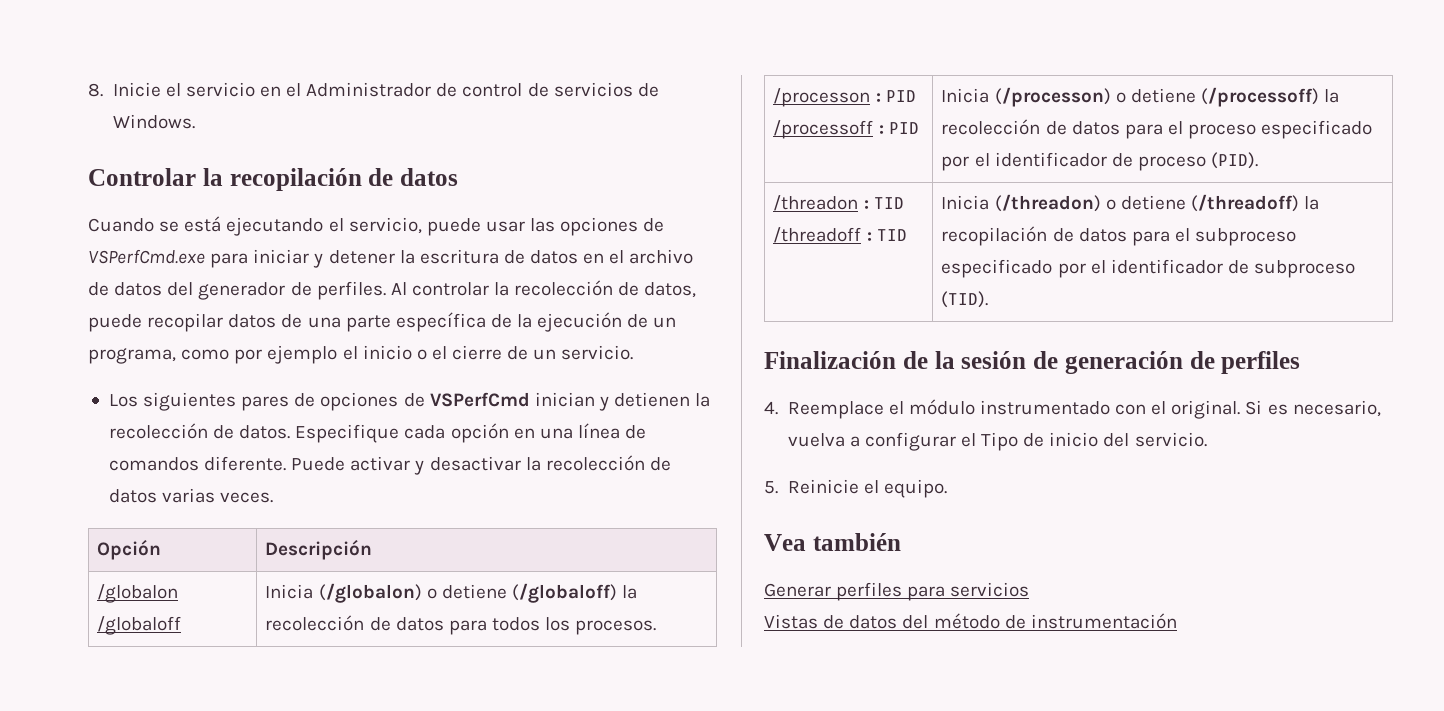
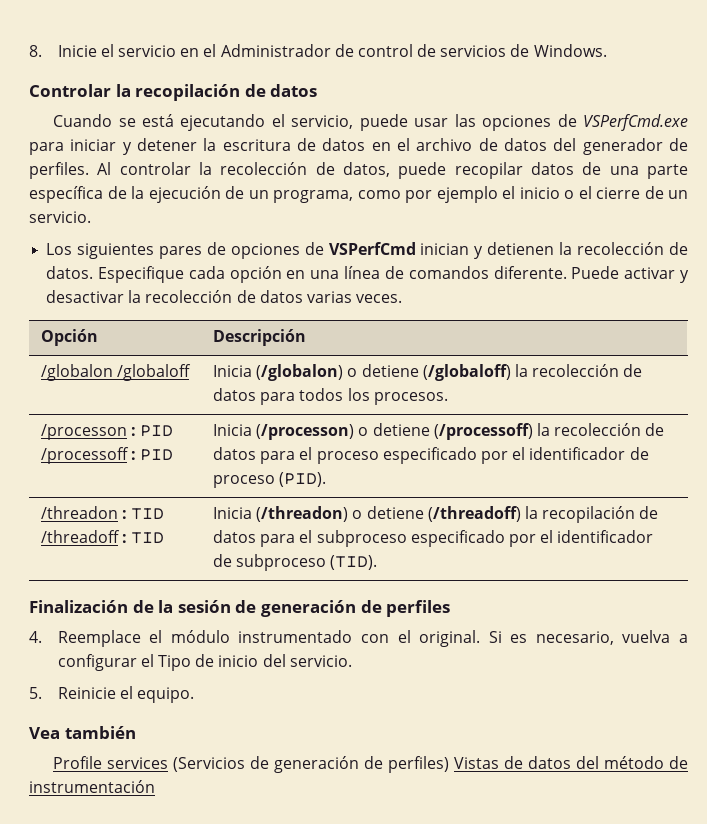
- Generar perfiles para servicios
- Vistas de datos del método de instrumentación
+ Profile services (Servicios de generación de perfiles) Vistas de datos del método de instrumentación

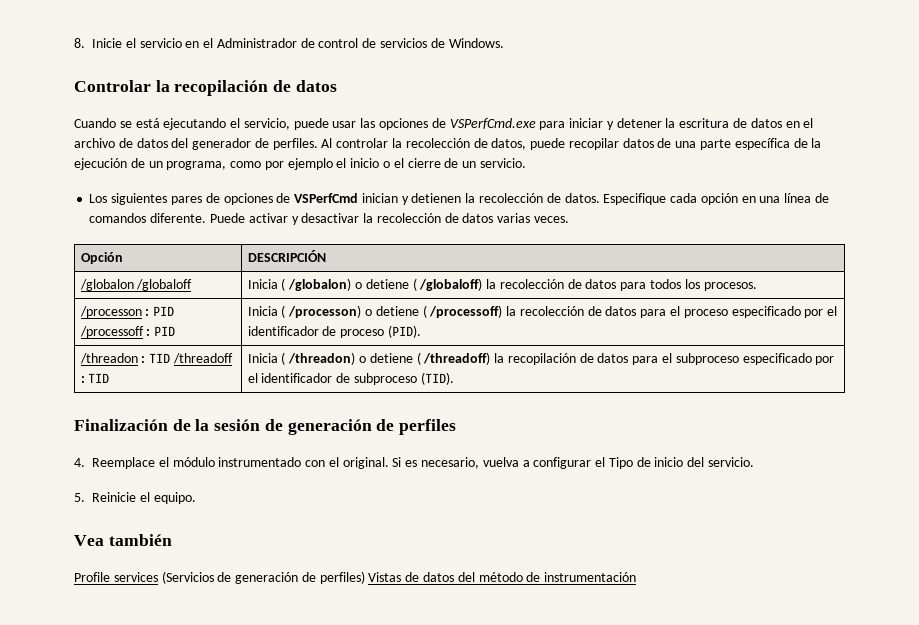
- Opción | Descripción
+ Opción | DESCRIPCIÓN
- /globalon /globaloff | Inicia (/globalon) o detiene (/globaloff) la recolección de datos para todos los procesos.
+ /globalon /globaloff | Inicia ( /globalon) o detiene ( /globaloff) la recolección de datos para todos los procesos.
- /processon : PID /processoff : PID | Inicia (/processon) o detiene (/processoff) la recolección de datos para el proceso especificado por el identificador de proceso (PID).
+ /processon : PID /processoff : PID | Inicia ( /processon) o detiene ( /processoff) la recolección de datos para el proceso especificado por el identificador de proceso (PID).
- /threadon : TID /threadoff : TID | Inicia (/threadon) o detiene (/threadoff) la recopilación de datos para el subproceso especificado por el identificador de subproceso (TID).
+ /threadon : TID /threadoff : TID | Inicia ( /threadon) o detiene ( /threadoff) la recopilación de datos para el subproceso especificado por el identificador de subproceso (TID).

